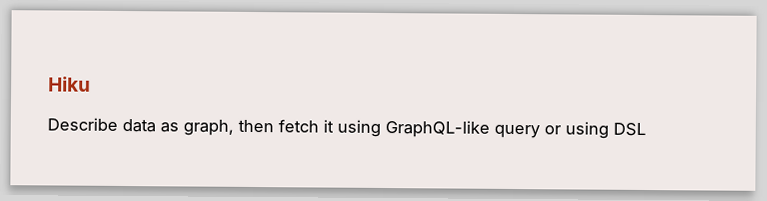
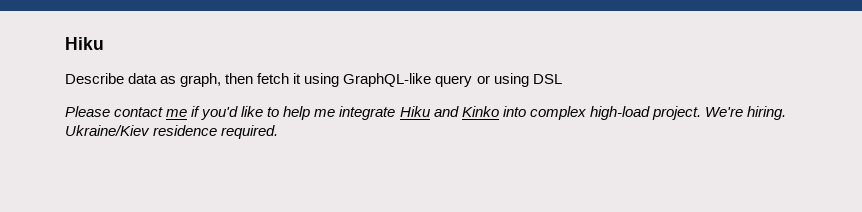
+ Please contact me if you'd like to help me integrate Hiku and Kinko into complex high-load project. We're hiring. Ukraine/Kiev residence required.

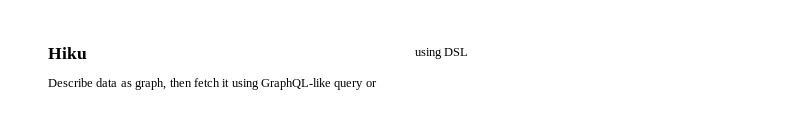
- Please contact me if you'd like to help me integrate Hiku and Kinko into complex high-load project. We're hiring. Ukraine/Kiev residence required.

